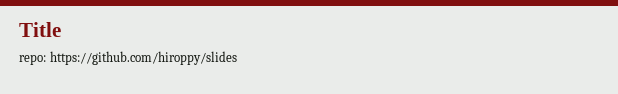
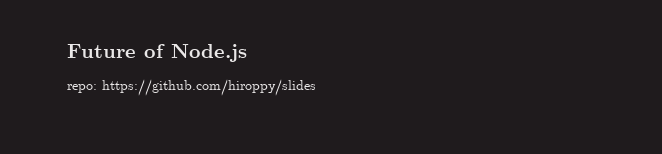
- Title
+ Future of Node.js

